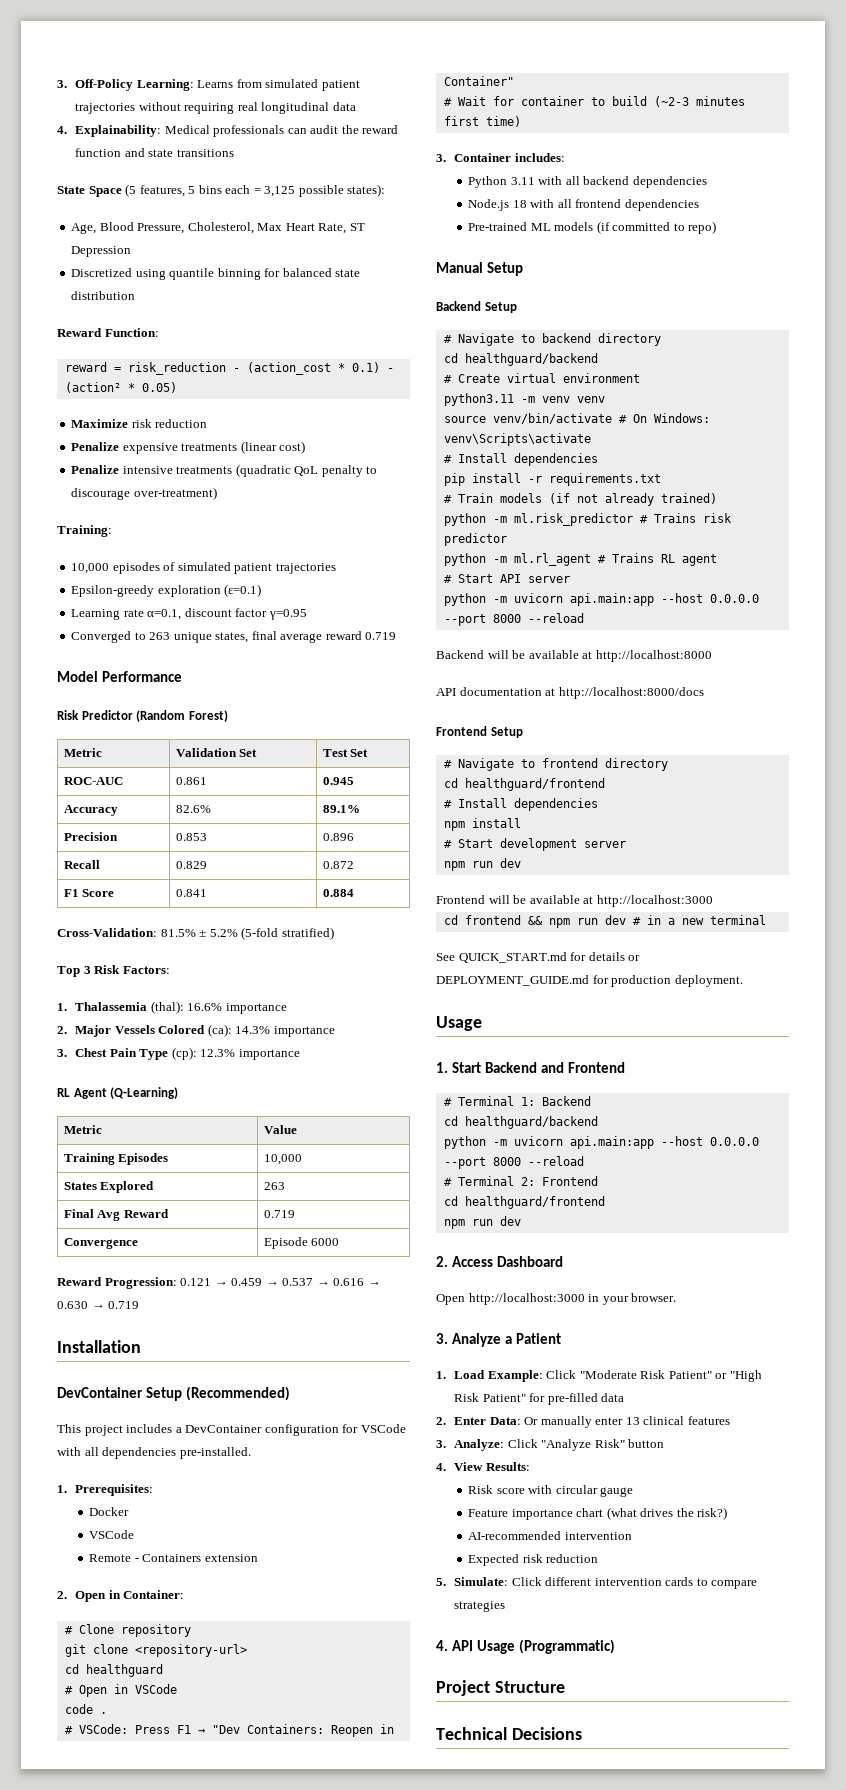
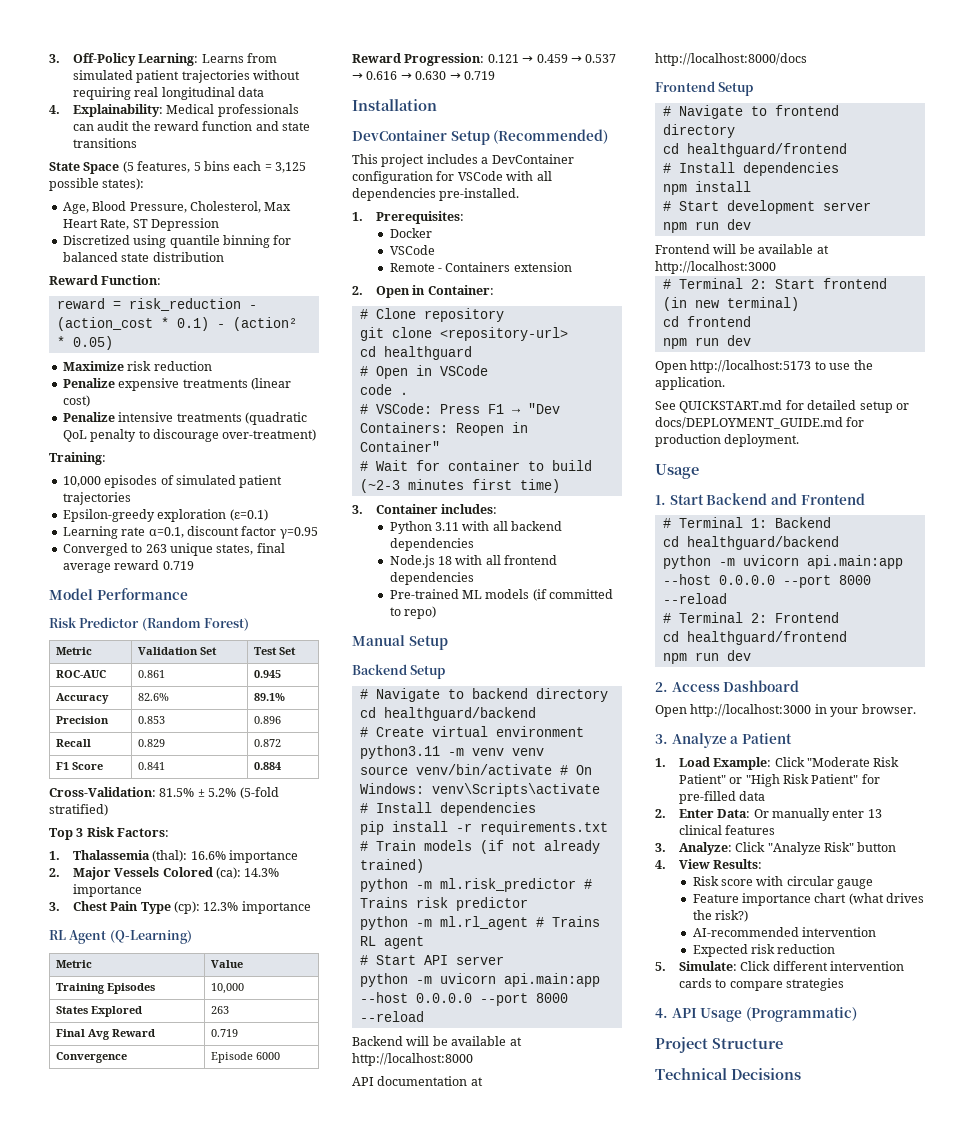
+ # Terminal 2: Start frontend (in new terminal)
- cd frontend && npm run dev # in a new terminal
- See QUICK_START.md for details or DEPLOYMENT_GUIDE.md for production deployment.
+ cd frontend
+ npm run dev
+ Open http://localhost:5173 to use the application.
+ See QUICKSTART.md for detailed setup or docs/DEPLOYMENT_GUIDE.md for production deployment.

